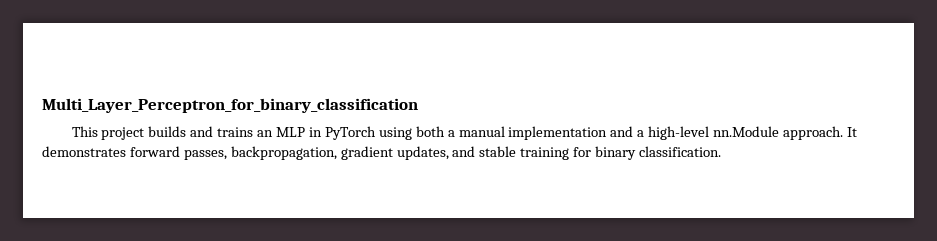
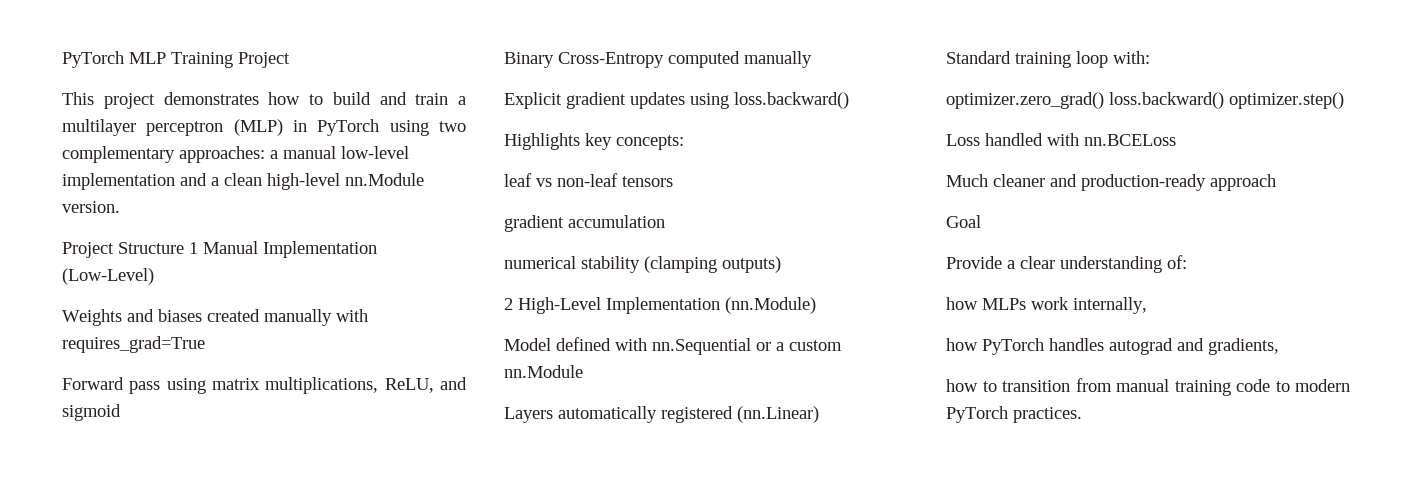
- Multi_Layer_Perceptron_for_binary_classification
- This project builds and trains an MLP in PyTorch using both a manual implementation and a high-level nn.Module approach. It demonstrates forward passes, backpropagation, gradient updates, and stable training for binary classification.
+ PyTorch MLP Training Project
+ This project demonstrates how to build and train a multilayer perceptron (MLP) in PyTorch using two complementary approaches: a manual low-level implementation and a clean high-level nn.Module version.
+ Project Structure 1 Manual Implementation (Low-Level)
+ Weights and biases created manually with requires_grad=True
+ Forward pass using matrix multiplications, ReLU, and sigmoid
+ Binary Cross-Entropy computed manually
+ Explicit gradient updates using loss.backward()
+ Highlights key concepts:
+ leaf vs non-leaf tensors
+ gradient accumulation
+ numerical stability (clamping outputs)
+ 2 High-Level Implementation (nn.Module)
+ Model defined with nn.Sequential or a custom nn.Module
+ Layers automatically registered (nn.Linear)
+ Standard training loop with:
+ optimizer.zero_grad() loss.backward() optimizer.step()
+ Loss handled with nn.BCELoss
+ Much cleaner and production-ready approach
+ Goal
+ Provide a clear understanding of:
+ how MLPs work internally,
+ how PyTorch handles autograd and gradients,
+ how to transition from manual training code to modern PyTorch practices.

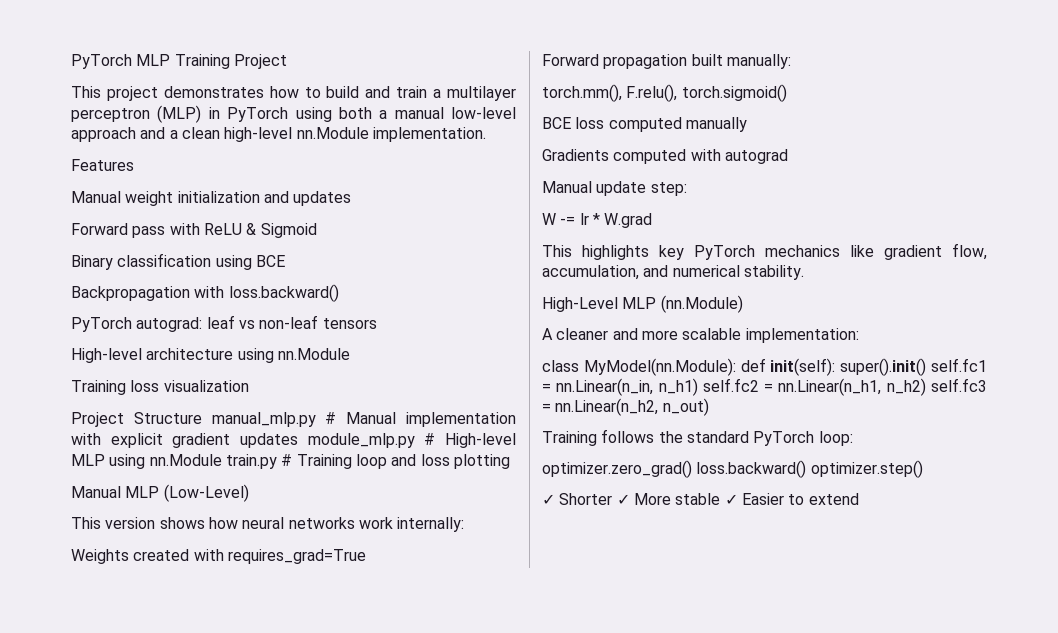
- This project demonstrates how to build and train a multilayer perceptron (MLP) in PyTorch using two complementary approaches: a manual low-level implementation and a clean high-level nn.Module version.
- Project Structure 1 Manual Implementation (Low-Level)
- Weights and biases created manually with requires_grad=True
- Forward pass using matrix multiplications, ReLU, and sigmoid
- Binary Cross-Entropy computed manually
- Explicit gradient updates using loss.backward()
- Highlights key concepts:
- leaf vs non-leaf tensors
- gradient accumulation
- numerical stability (clamping outputs)
- 2 High-Level Implementation (nn.Module)
- Model defined with nn.Sequential or a custom nn.Module
- Layers automatically registered (nn.Linear)
- Standard training loop with:
+ This project demonstrates how to build and train a multilayer perceptron (MLP) in PyTorch using both a manual low-level approach and a clean high-level nn.Module implementation.
+ Features
+ Manual weight initialization and updates
+ Forward pass with ReLU & Sigmoid
+ Binary classification using BCE
+ Backpropagation with loss.backward()
+ PyTorch autograd: leaf vs non-leaf tensors
+ High-level architecture using nn.Module
+ Training loss visualization
+ Project Structure manual_mlp.py # Manual implementation with explicit gradient updates module_mlp.py # High-level MLP using nn.Module train.py # Training loop and loss plotting
+ Manual MLP (Low-Level)
+ This version shows how neural networks work internally:
+ Weights created with requires_grad=True
+ Forward propagation built manually:
+ torch.mm(), F.relu(), torch.sigmoid()
+ BCE loss computed manually
+ Gradients computed with autograd
+ Manual update step:
+ W -= lr * W.grad
+ This highlights key PyTorch mechanics like gradient flow, accumulation, and numerical stability.
+ High-Level MLP (nn.Module)
+ A cleaner and more scalable implementation:
+ class MyModel(nn.Module): def init(self): super().init() self.fc1 = nn.Linear(n_in, n_h1) self.fc2 = nn.Linear(n_h1, n_h2) self.fc3 = nn.Linear(n_h2, n_out)
+ Training follows the standard PyTorch loop:
  optimizer.zero_grad() loss.backward() optimizer.step()
- Loss handled with nn.BCELoss
- Much cleaner and production-ready approach
- Goal
- Provide a clear understanding of:
- how MLPs work internally,
- how PyTorch handles autograd and gradients,
- how to transition from manual training code to modern PyTorch practices.
+ ✓ Shorter ✓ More stable ✓ Easier to extend

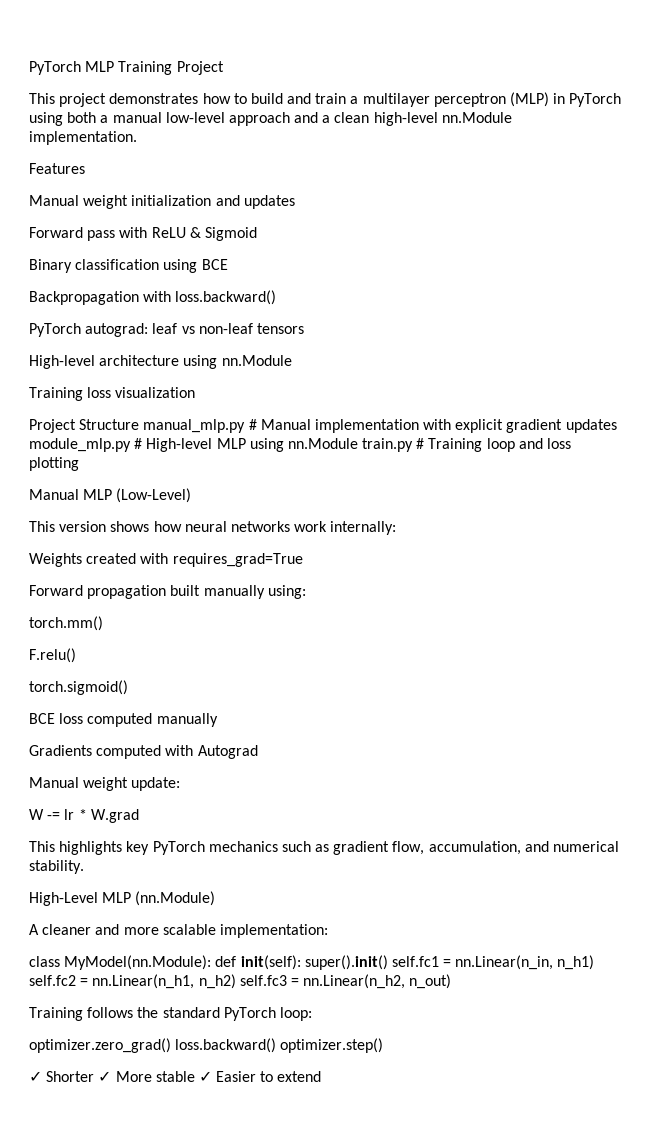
- Forward propagation built manually:
- torch.mm(), F.relu(), torch.sigmoid()
+ Forward propagation built manually using:
+ torch.mm()
+ F.relu()
+ torch.sigmoid()
- Gradients computed with autograd
- Manual update step:
+ Gradients computed with Autograd
+ Manual weight update:
- This highlights key PyTorch mechanics like gradient flow, accumulation, and numerical stability.
+ This highlights key PyTorch mechanics such as gradient flow, accumulation, and numerical stability.

